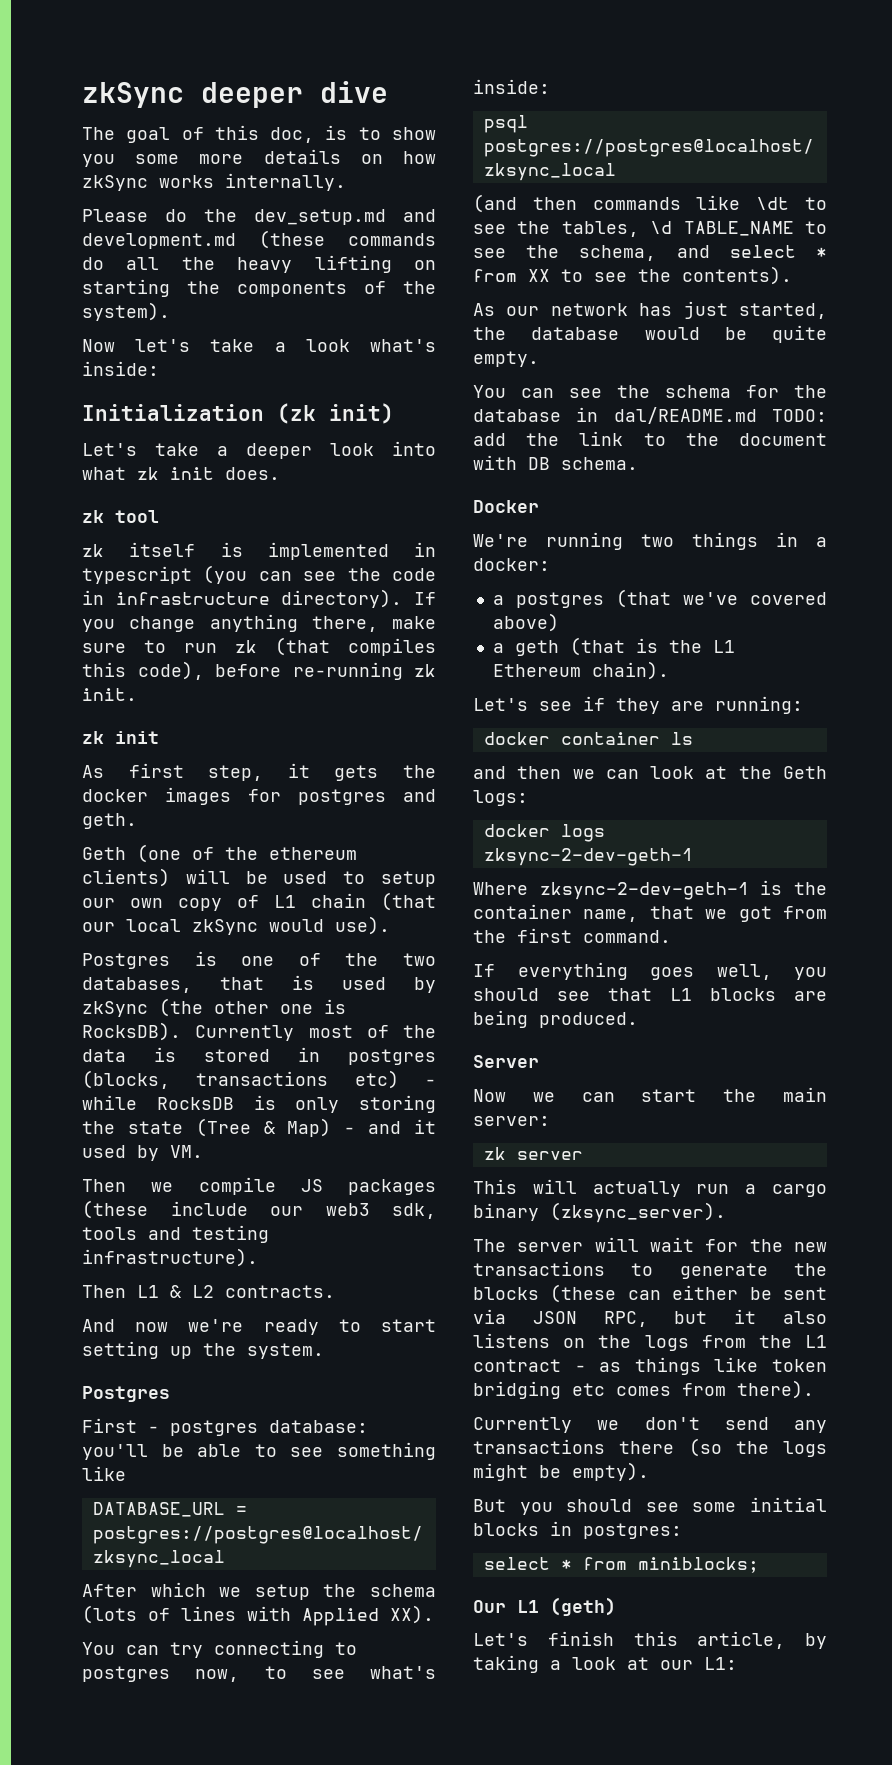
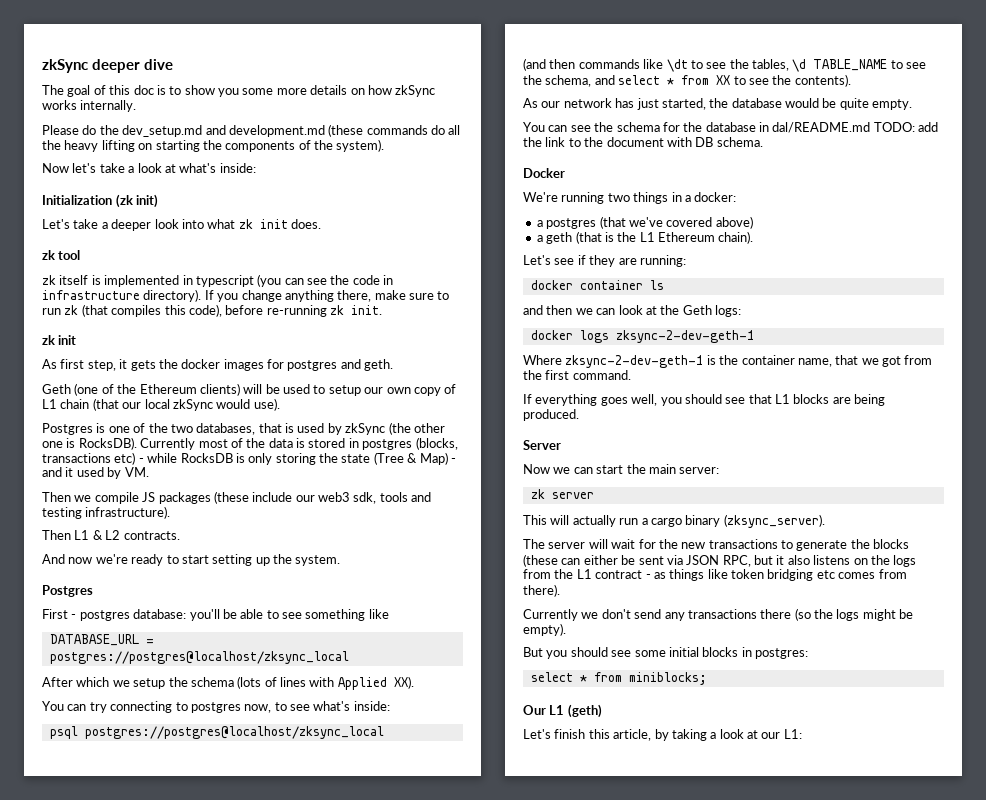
- The goal of this doc, is to show you some more details on how zkSync works internally.
+ The goal of this doc is to show you some more details on how zkSync works internally.
- Now let's take a look what's inside:
+ Now let's take a look at what's inside:
- Geth (one of the ethereum clients) will be used to setup our own copy of L1 chain (that our local zkSync would use).
+ Geth (one of the Ethereum clients) will be used to setup our own copy of L1 chain (that our local zkSync would use).

